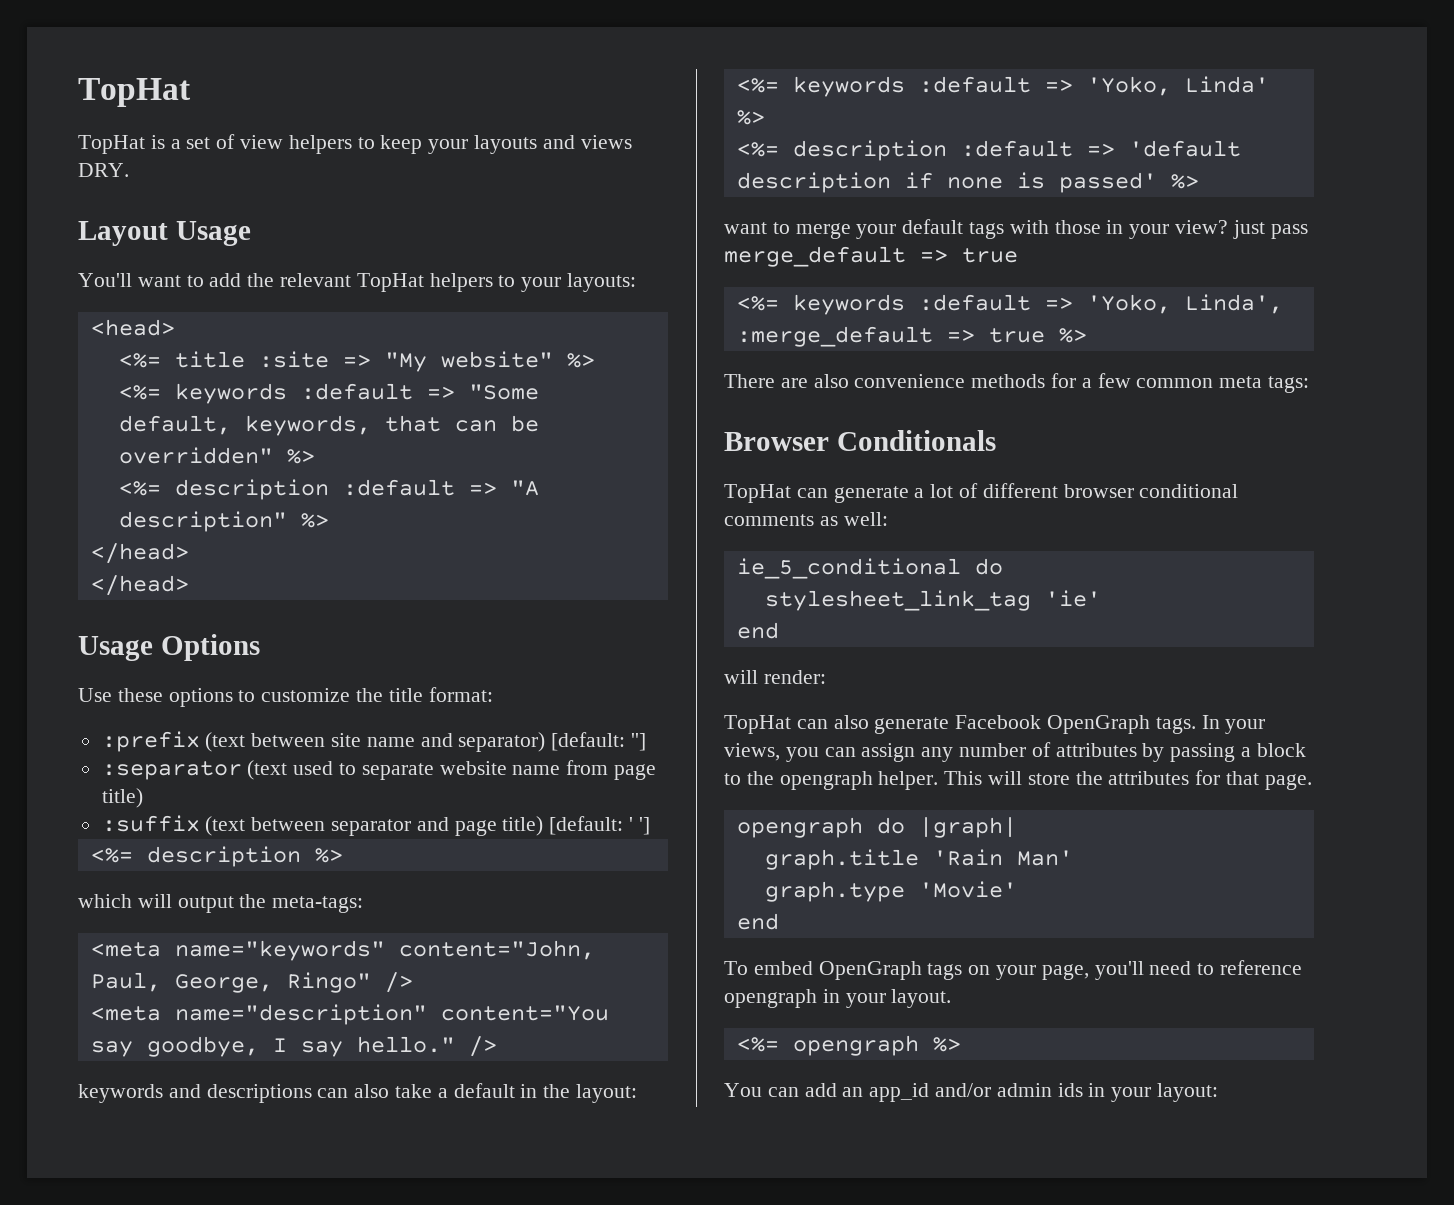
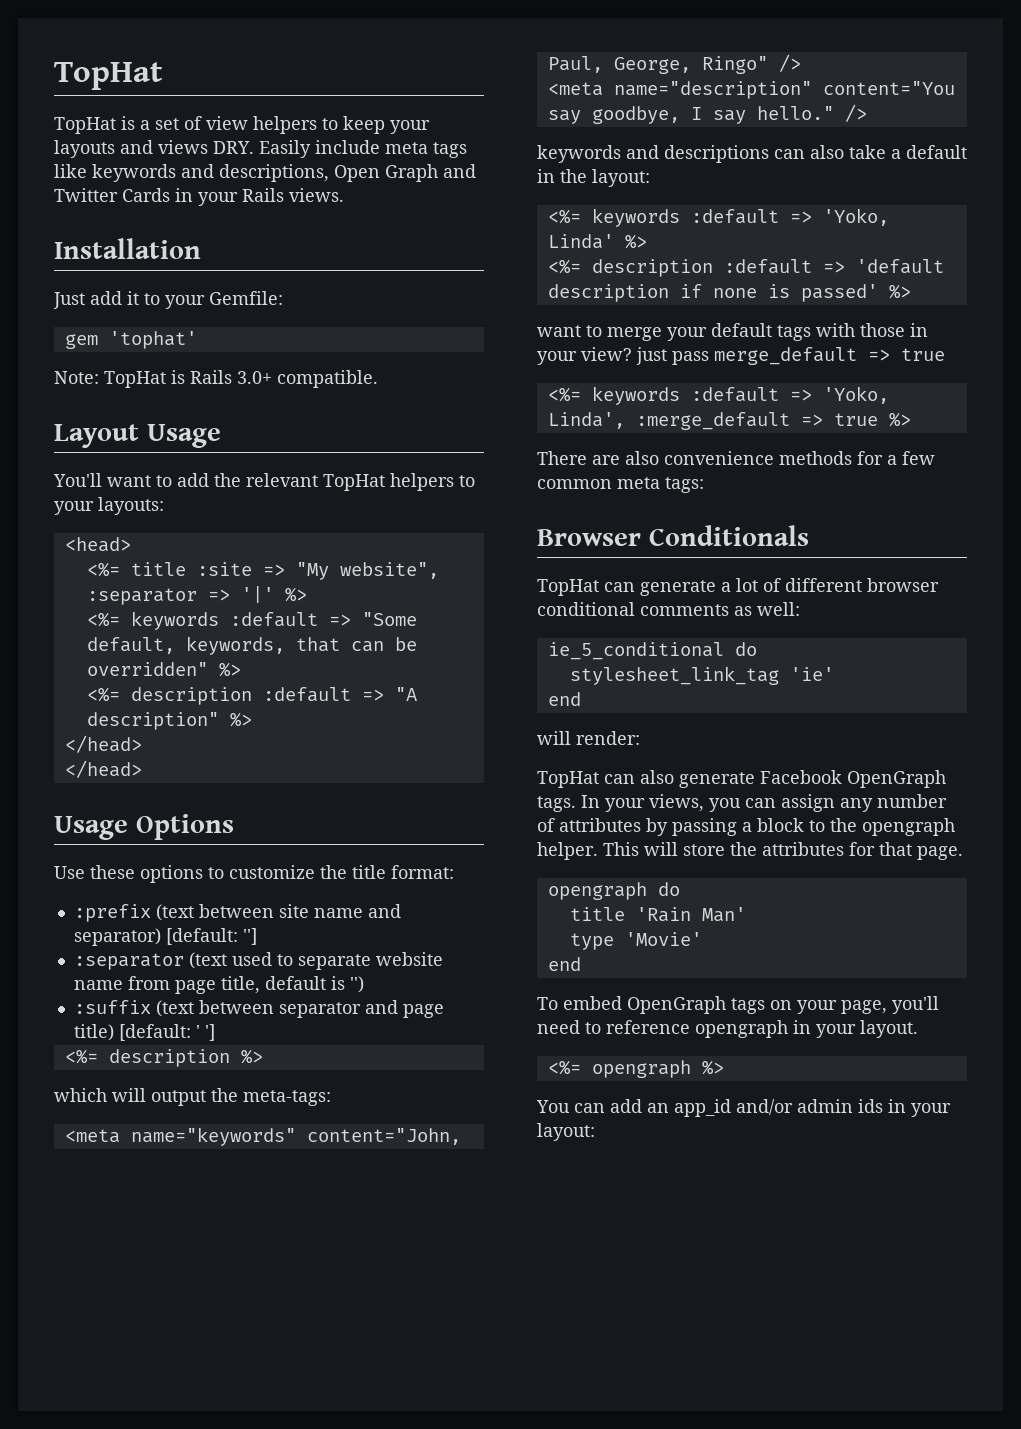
- TopHat is a set of view helpers to keep your layouts and views DRY.
+ TopHat is a set of view helpers to keep your layouts and views DRY. Easily include meta tags like keywords and descriptions, Open Graph and Twitter Cards in your Rails views.
+ Installation
+ Just add it to your Gemfile:
+ gem 'tophat'
+ Note: TopHat is Rails 3.0+ compatible.
- <%= title :site => "My website" %>
+ <%= title :site => "My website", :separator => '|' %>
- :separator (text used to separate website name from page title)
+ :separator (text used to separate website name from page title, default is '')
- opengraph do |graph|
- graph.title 'Rain Man'
+ opengraph do
+ title 'Rain Man'
- graph.type 'Movie'
+ type 'Movie'

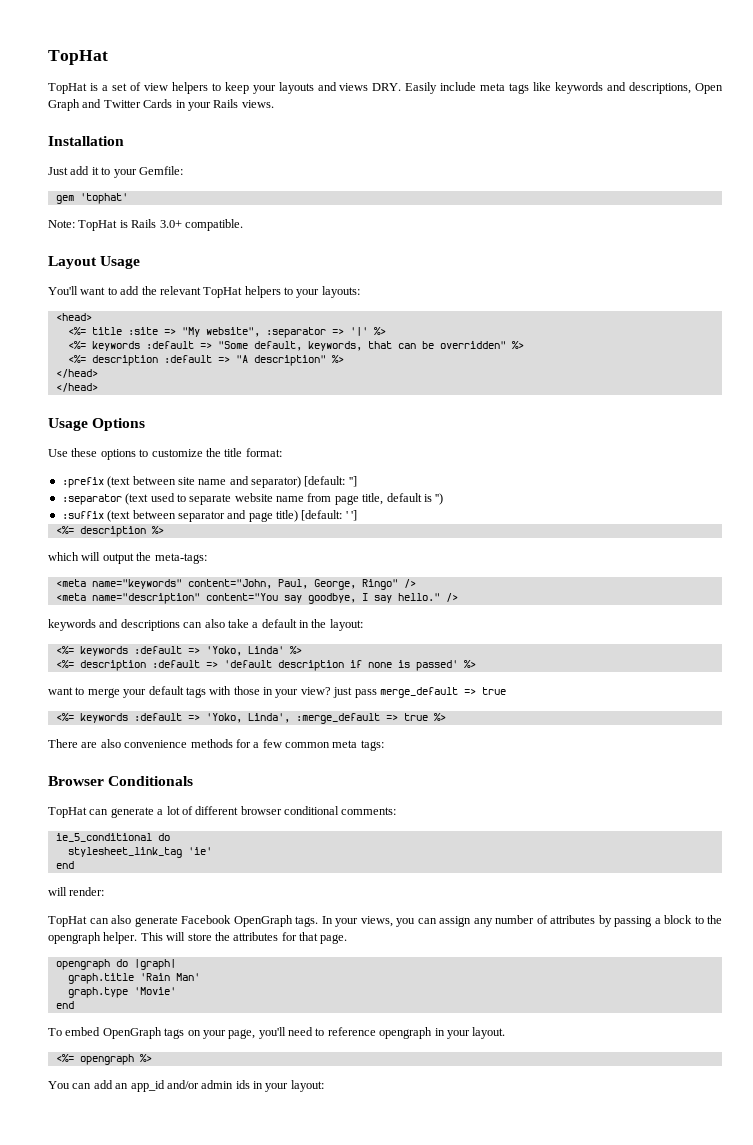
- TopHat can generate a lot of different browser conditional comments as well:
+ TopHat can generate a lot of different browser conditional comments:
- opengraph do
- title 'Rain Man'
+ opengraph do |graph|
+ graph.title 'Rain Man'
- type 'Movie'
+ graph.type 'Movie'

